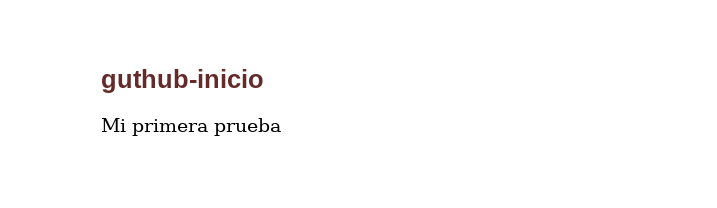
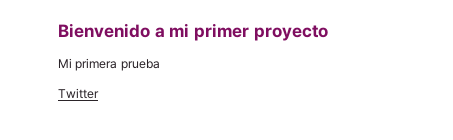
- guthub-inicio
+ Bienvenido a mi primer proyecto
+ Twitter

